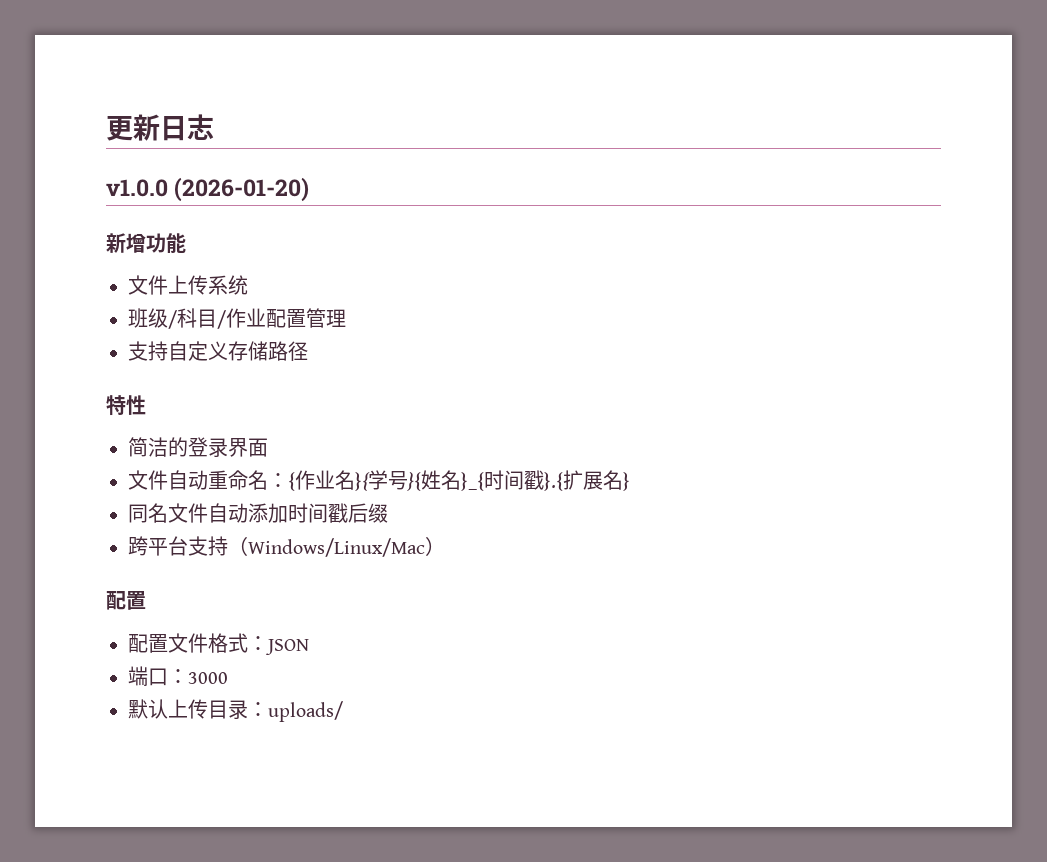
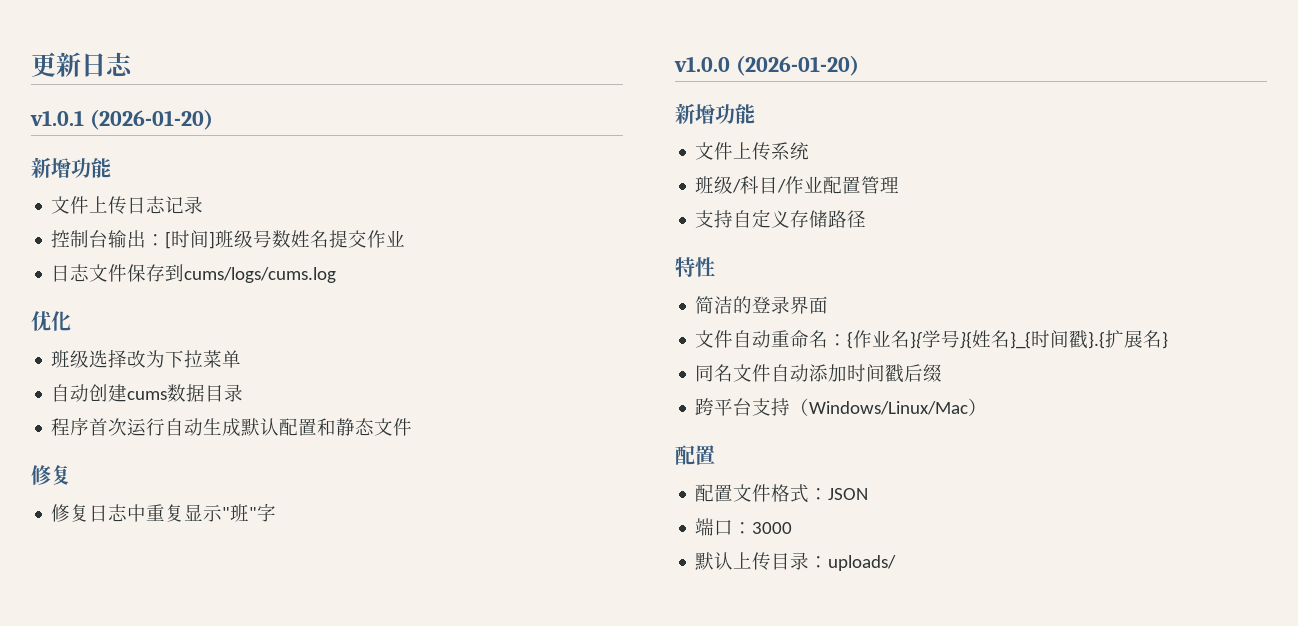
+ v1.0.1 (2026-01-20)
+ 新增功能
+ 文件上传日志记录
+ 控制台输出：[时间]班级号数姓名提交作业
+ 日志文件保存到cums/logs/cums.log
+ 优化
+ 班级选择改为下拉菜单
+ 自动创建cums数据目录
+ 程序首次运行自动生成默认配置和静态文件
+ 修复
+ 修复日志中重复显示"班"字

